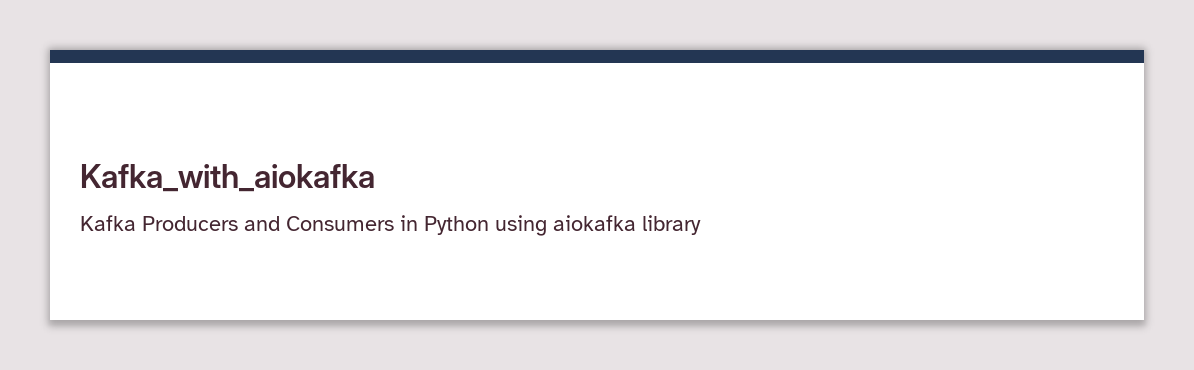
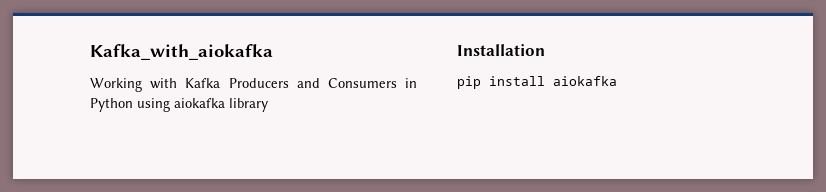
- Kafka Producers and Consumers in Python using aiokafka library
+ Working with Kafka Producers and Consumers in Python using aiokafka library
+ Installation
+ pip install aiokafka

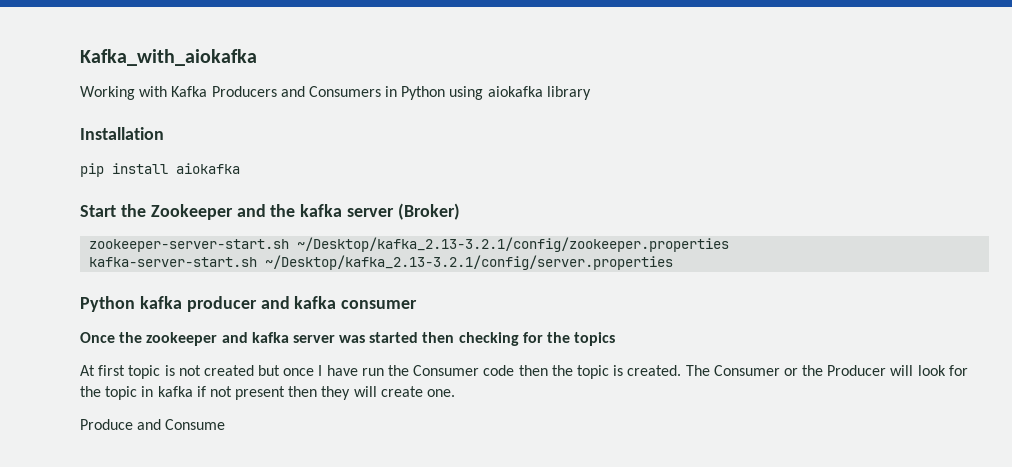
+ Start the Zookeeper and the kafka server (Broker)
+ zookeeper-server-start.sh ~/Desktop/kafka_2.13-3.2.1/config/zookeeper.properties
+ kafka-server-start.sh ~/Desktop/kafka_2.13-3.2.1/config/server.properties
+ Python kafka producer and kafka consumer
+ Once the zookeeper and kafka server was started then checking for the topics
+ At first topic is not created but once I have run the Consumer code then the topic is created. The Consumer or the Producer will look for the topic in kafka if not present then they will create one.
+ Produce and Consume

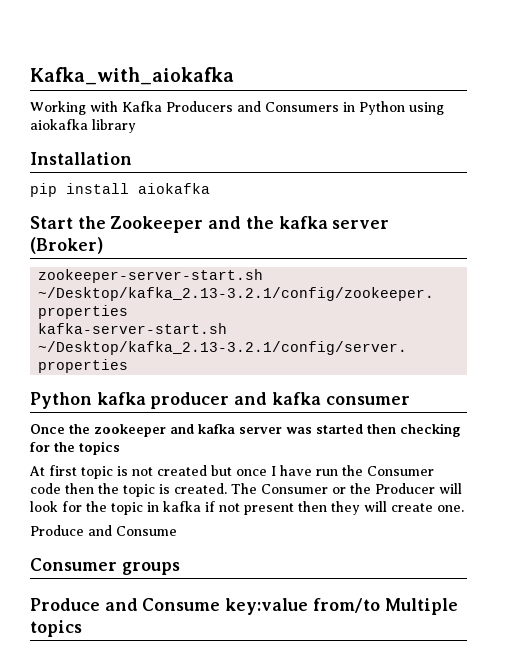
+ Consumer groups
+ Produce and Consume key:value from/to Multiple topics

